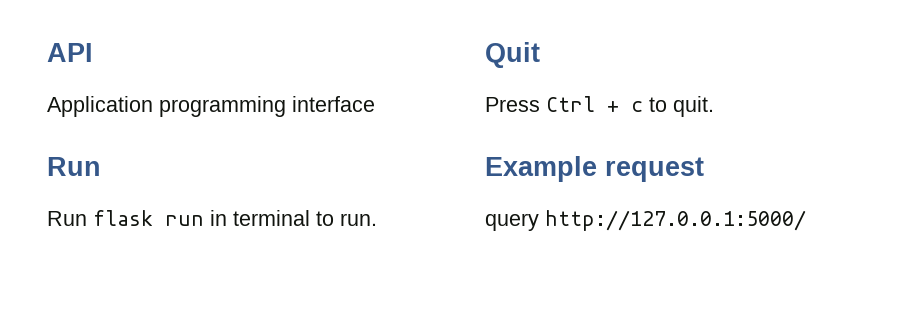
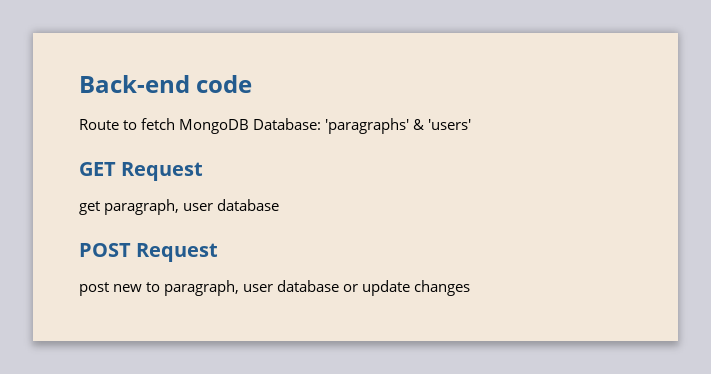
- API
- Application programming interface
- Run
- Run flask run in terminal to run.
- Quit
- Press Ctrl + c to quit.
- Example request
- query http://127.0.0.1:5000/
+ Back-end code
+ Route to fetch MongoDB Database: 'paragraphs' & 'users'
+ GET Request
+ get paragraph, user database
+ POST Request
+ post new to paragraph, user database or update changes

